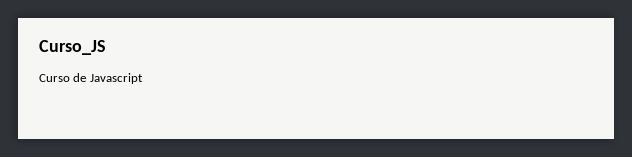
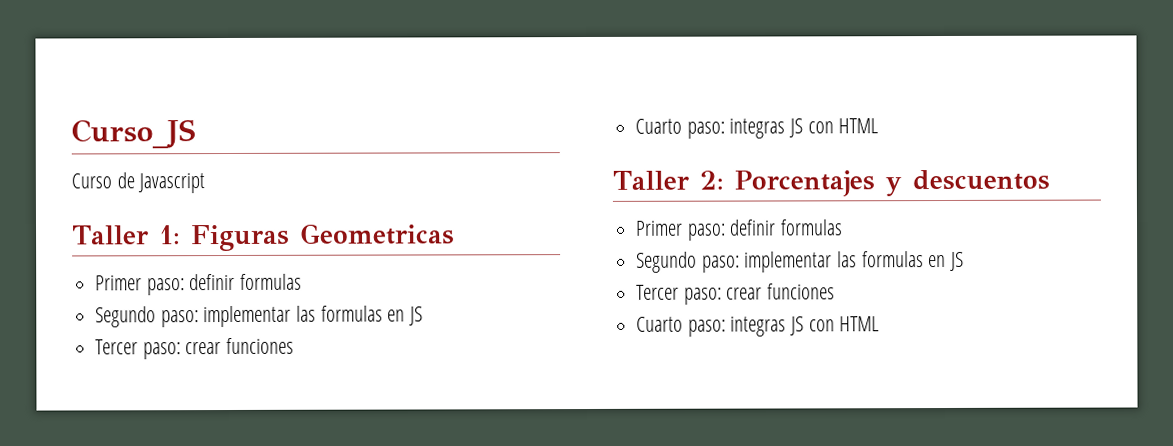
+ Taller 1: Figuras Geometricas
+ Primer paso: definir formulas
+ Segundo paso: implementar las formulas en JS
+ Tercer paso: crear funciones
+ Cuarto paso: integras JS con HTML
+ Taller 2: Porcentajes y descuentos
+ Primer paso: definir formulas
+ Segundo paso: implementar las formulas en JS
+ Tercer paso: crear funciones
+ Cuarto paso: integras JS con HTML

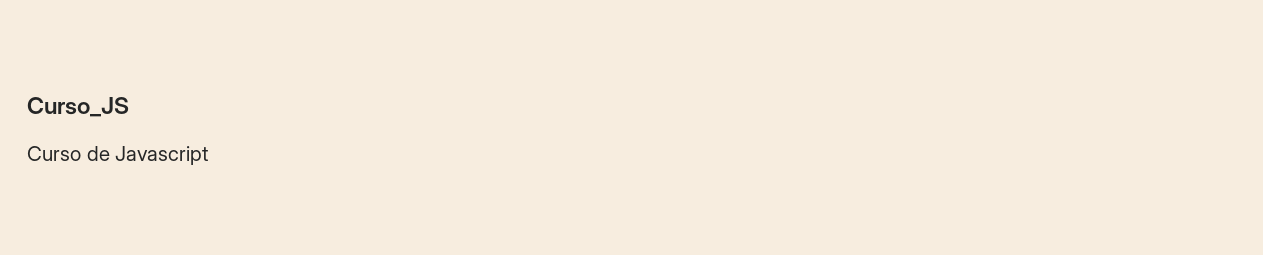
- Taller 1: Figuras Geometricas
- Primer paso: definir formulas
- Segundo paso: implementar las formulas en JS
- Tercer paso: crear funciones
- Cuarto paso: integras JS con HTML
- Taller 2: Porcentajes y descuentos
- Primer paso: definir formulas
- Segundo paso: implementar las formulas en JS
- Tercer paso: crear funciones
- Cuarto paso: integras JS con HTML

